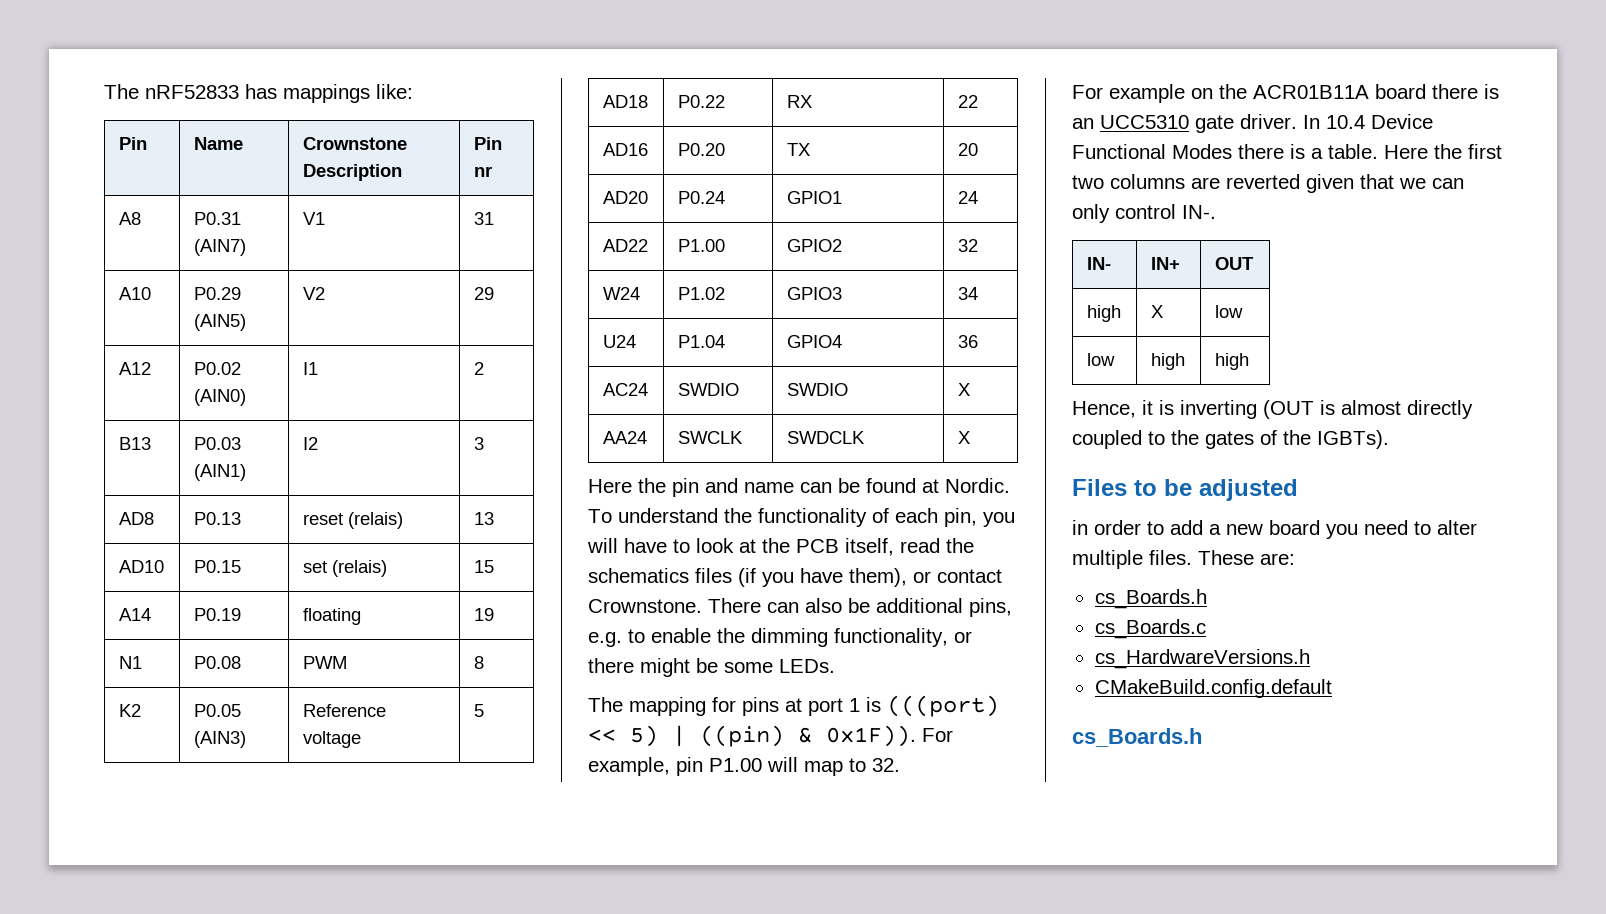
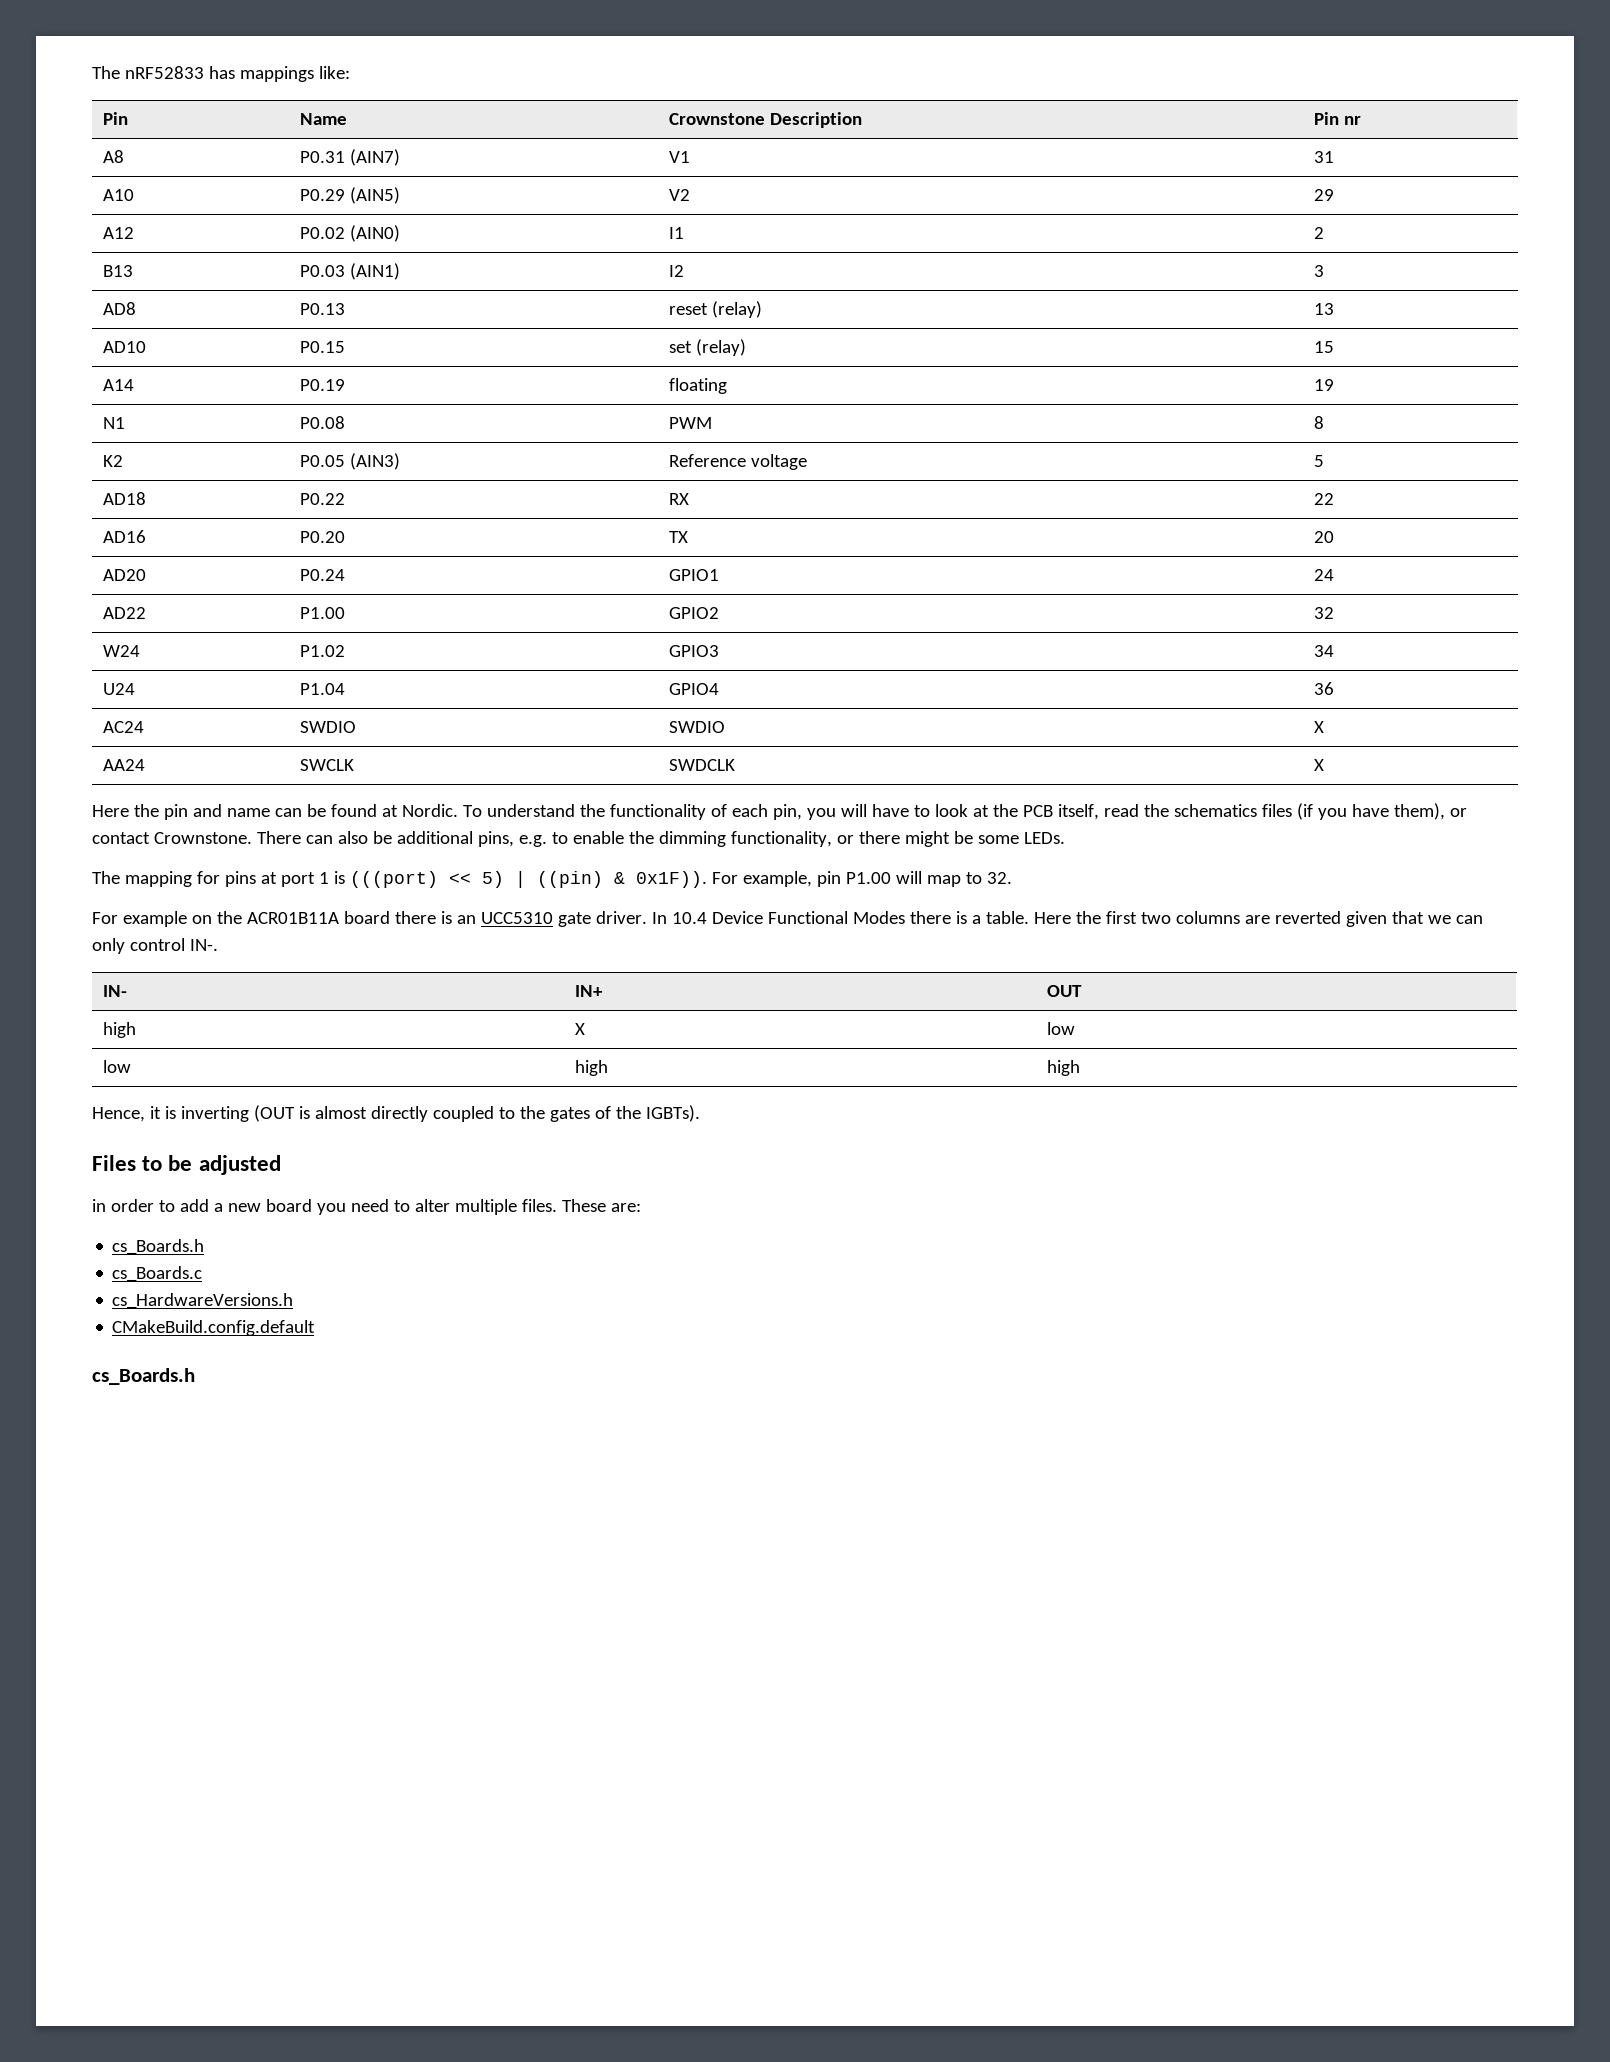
- AD8 | P0.13 | reset (relais) | 13
+ AD8 | P0.13 | reset (relay) | 13
- AD10 | P0.15 | set (relais) | 15
+ AD10 | P0.15 | set (relay) | 15

